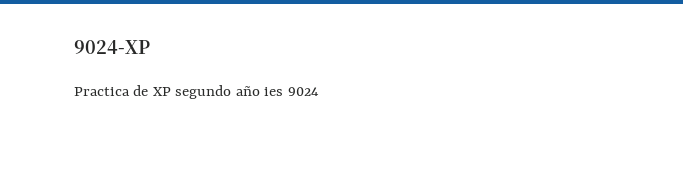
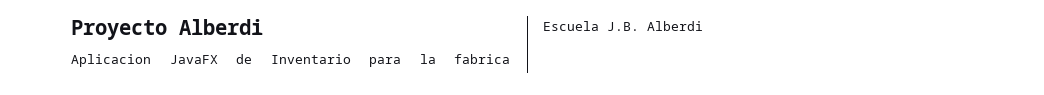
- 9024-XP
- Practica de XP segundo año ies 9024
+ Proyecto Alberdi
+ Aplicacion JavaFX de Inventario para la fabrica Escuela J.B. Alberdi

